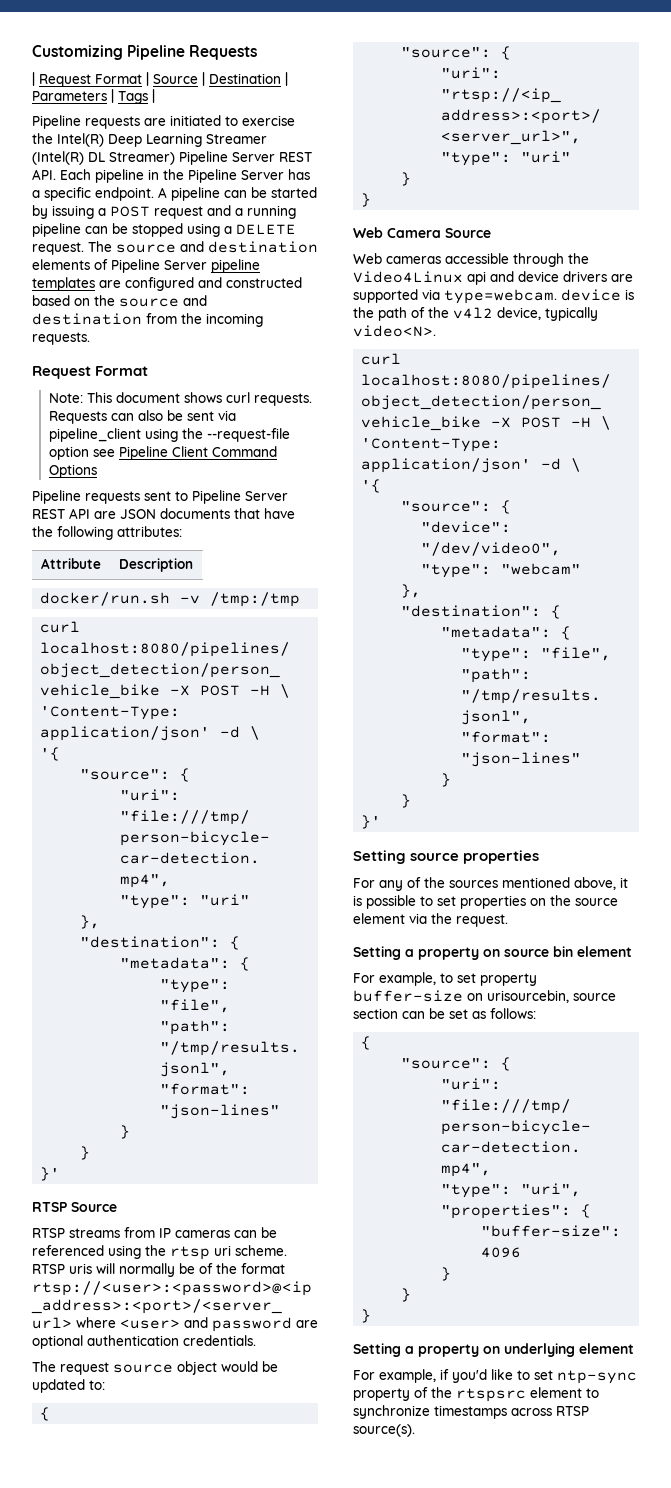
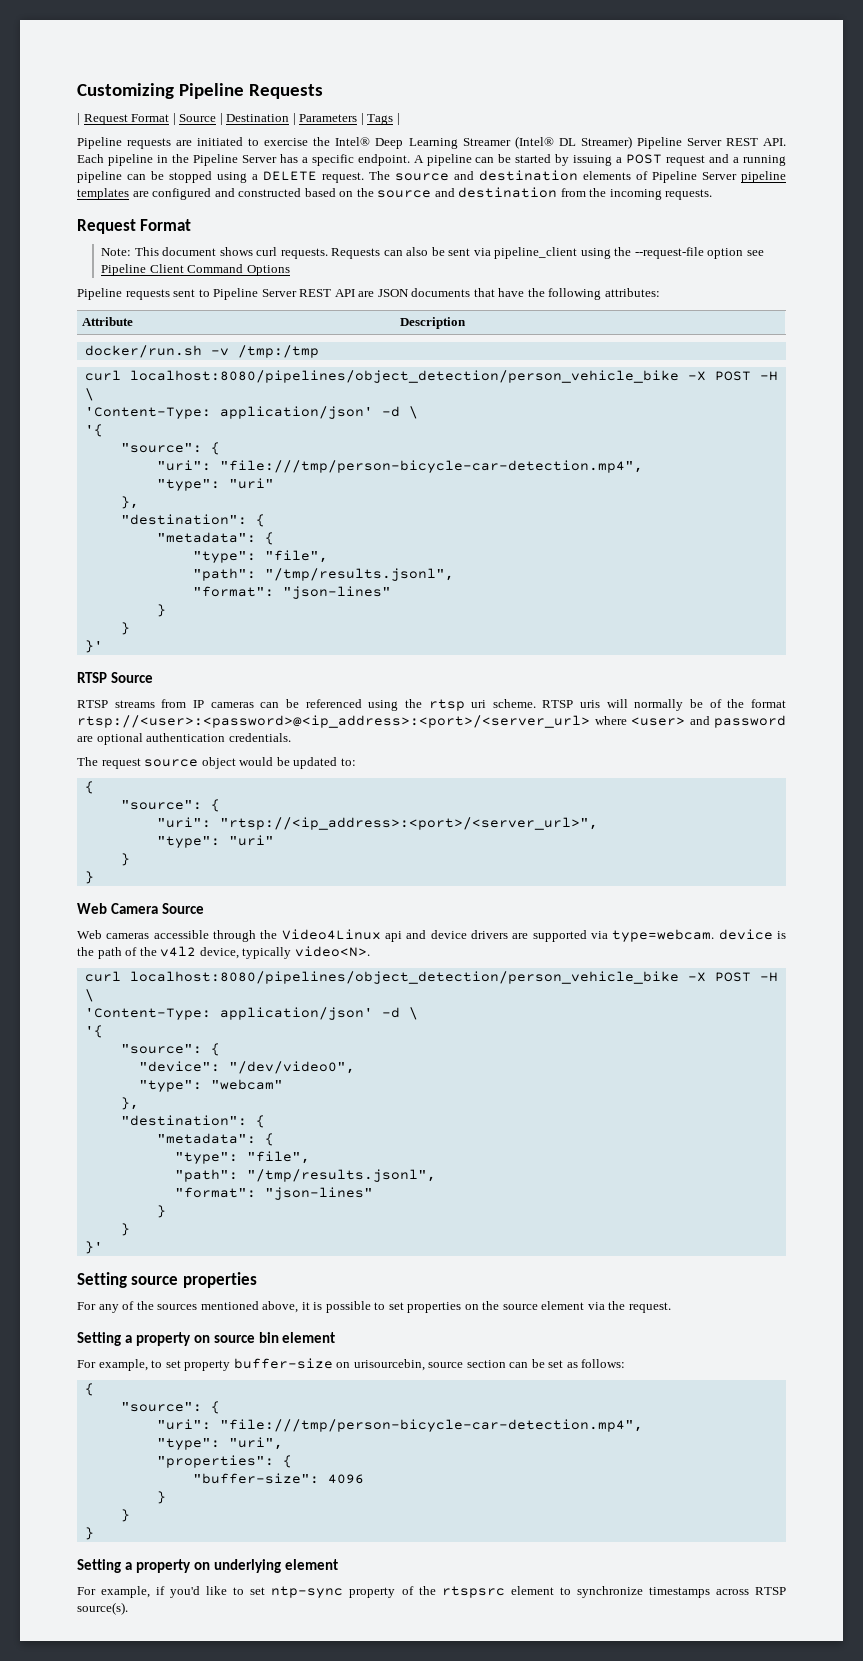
- Pipeline requests are initiated to exercise the Intel(R) Deep Learning Streamer (Intel(R) DL Streamer) Pipeline Server REST API. Each pipeline in the Pipeline Server has a specific endpoint.
+ Pipeline requests are initiated to exercise the Intel® Deep Learning Streamer (Intel® DL Streamer) Pipeline Server REST API. Each pipeline in the Pipeline Server has a specific endpoint.

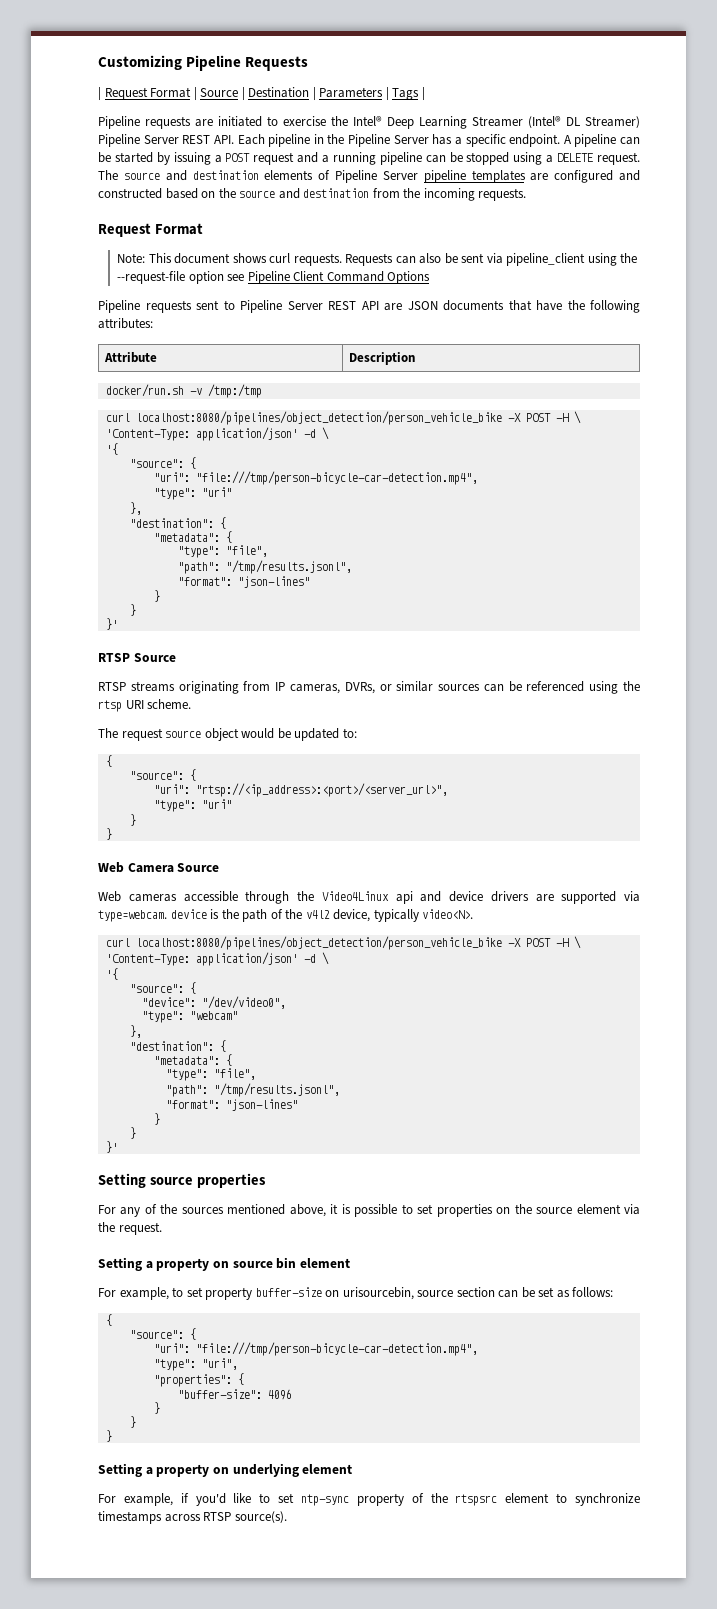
- RTSP streams from IP cameras can be referenced using the rtsp uri scheme. RTSP uris will normally be of the format rtsp://<user>:<password>@<ip_address>:<port>/<server_url> where <user> and password are optional authentication credentials.
+ RTSP streams originating from IP cameras, DVRs, or similar sources can be referenced using the rtsp URI scheme.

